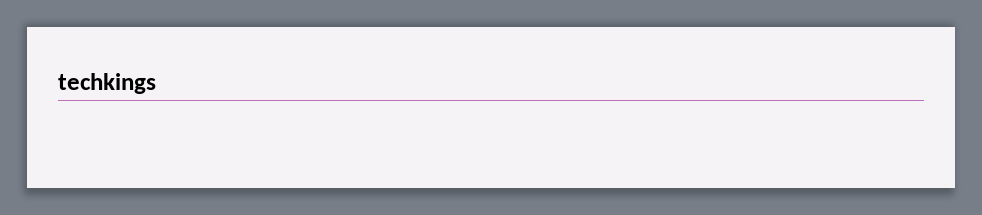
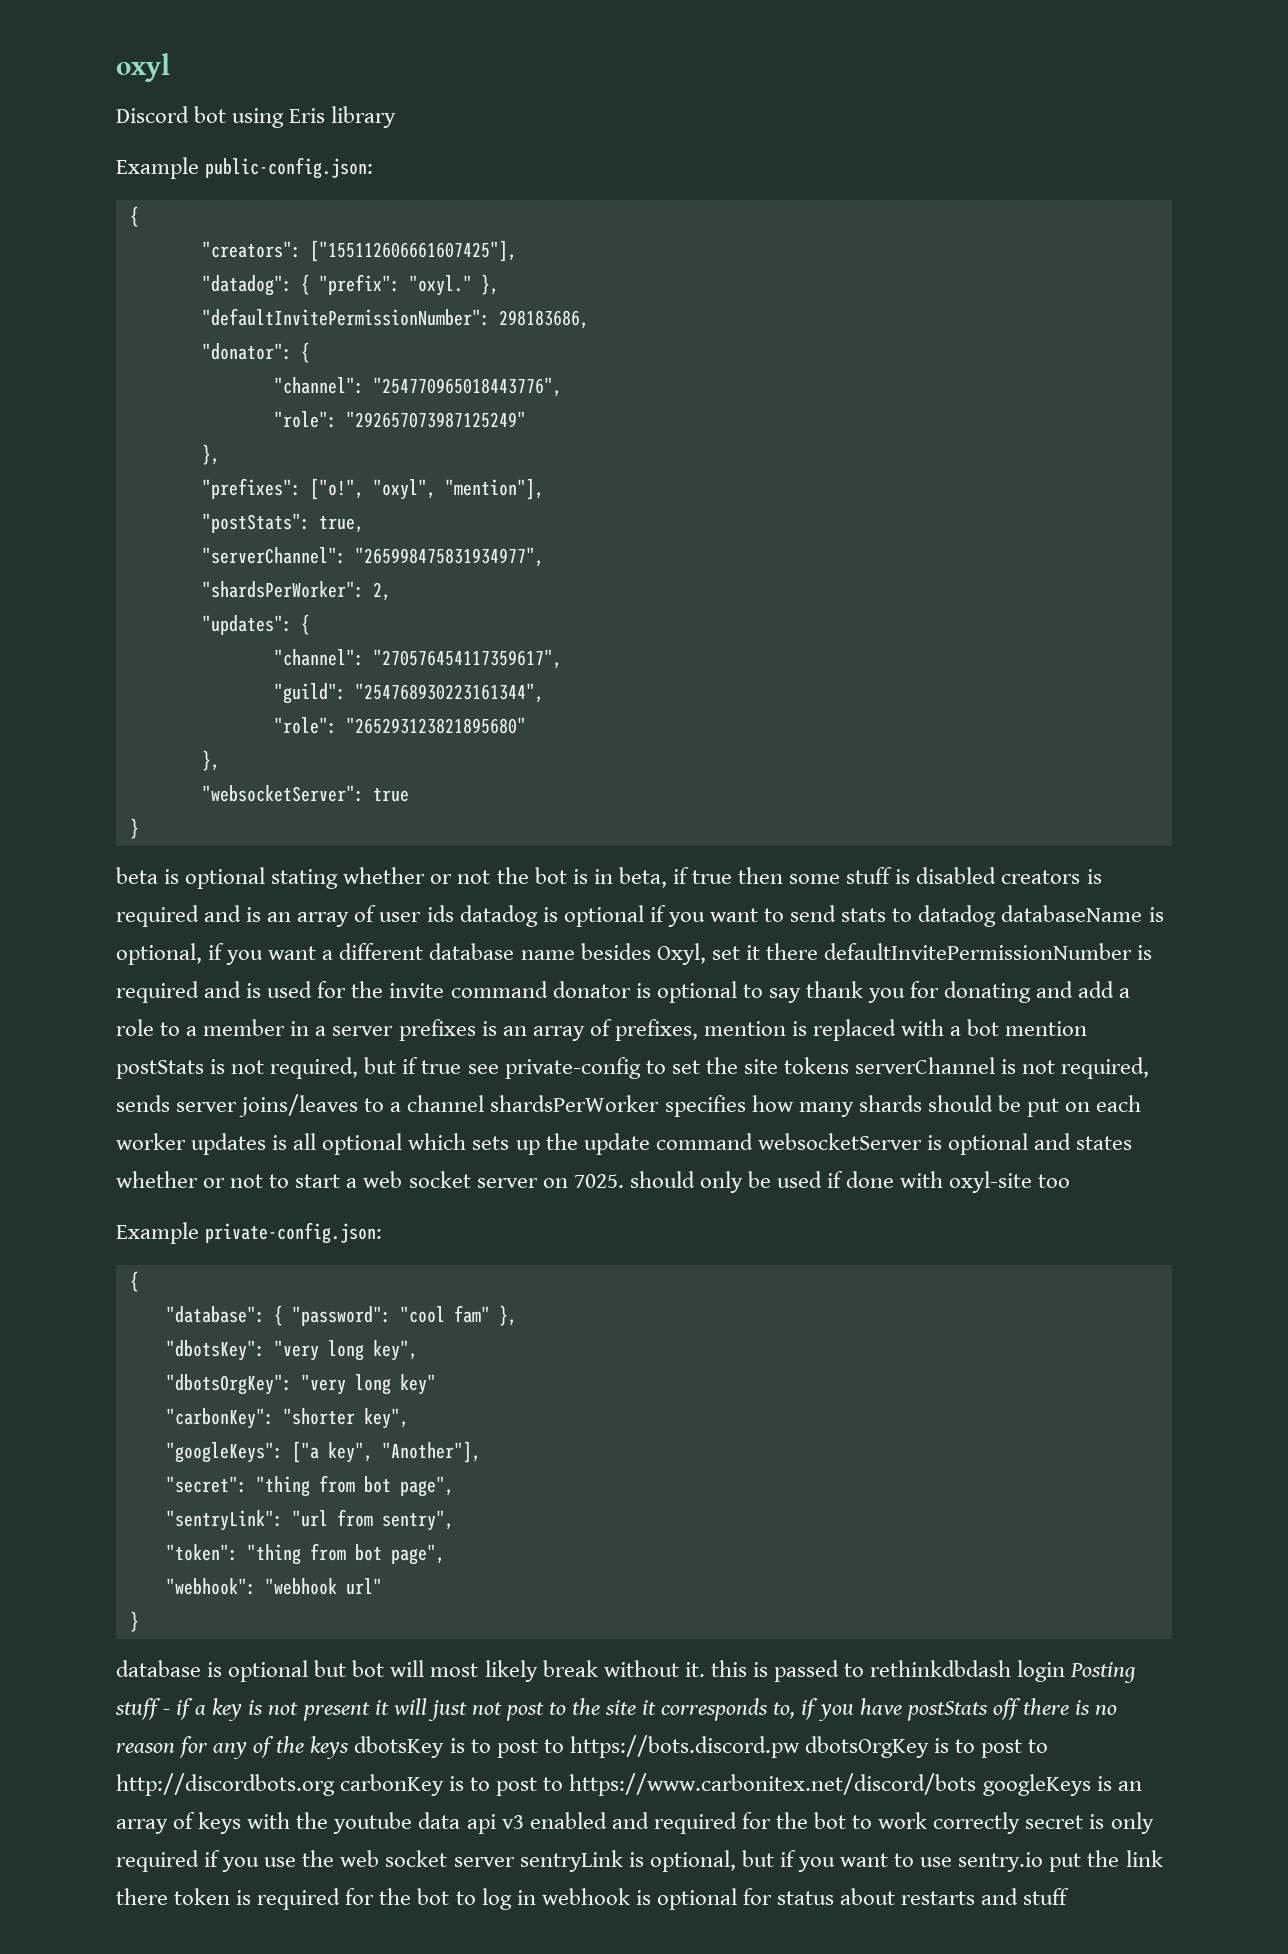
- techkings
+ oxyl
+ Discord bot using Eris library
+ Example public-config.json:
+ {
+ "creators": ["155112606661607425"],
+ "datadog": { "prefix": "oxyl." },
+ "defaultInvitePermissionNumber": 298183686,
+ "donator": {
+ "channel": "254770965018443776",
+ "role": "292657073987125249"
+ },
+ "prefixes": ["o!", "oxyl", "mention"],
+ "postStats": true,
+ "serverChannel": "265998475831934977",
+ "shardsPerWorker": 2,
+ "updates": {
+ "channel": "270576454117359617",
+ "guild": "254768930223161344",
+ "role": "265293123821895680"
+ },
+ "websocketServer": true
+ }
+ beta is optional stating whether or not the bot is in beta, if true then some stuff is disabled creators is required and is an array of user ids datadog is optional if you want to send stats to datadog databaseName is optional, if you want a different database name besides Oxyl, set it there defaultInvitePermissionNumber is required and is used for the invite command donator is optional to say thank you for donating and add a role to a member in a server prefixes is an array of prefixes, mention is replaced with a bot mention postStats is not required, but if true see private-config to set the site tokens serverChannel is not required, sends server joins/leaves to a channel shardsPerWorker specifies how many shards should be put on each worker updates is all optional which sets up the update command websocketServer is optional and states whether or not to start a web socket server on 7025. should only be used if done with oxyl-site too
+ Example private-config.json:
+ {
+ "database": { "password": "cool fam" },
+ "dbotsKey": "very long key",
+ "dbotsOrgKey": "very long key"
+ "carbonKey": "shorter key",
+ "googleKeys": ["a key", "Another"],
+ "secret": "thing from bot page",
+ "sentryLink": "url from sentry",
+ "token": "thing from bot page",
+ "webhook": "webhook url"
+ }
+ database is optional but bot will most likely break without it. this is passed to rethinkdbdash login Posting stuff - if a key is not present it will just not post to the site it corresponds to, if you have postStats off there is no reason for any of the keys dbotsKey is to post to https://bots.discord.pw dbotsOrgKey is to post to http://discordbots.org carbonKey is to post to https://www.carbonitex.net/discord/bots googleKeys is an array of keys with the youtube data api v3 enabled and required for the bot to work correctly secret is only required if you use the web socket server sentryLink is optional, but if you want to use sentry.io put the link there token is required for the bot to log in webhook is optional for status about restarts and stuff

